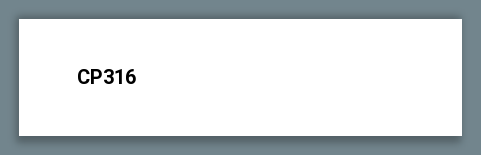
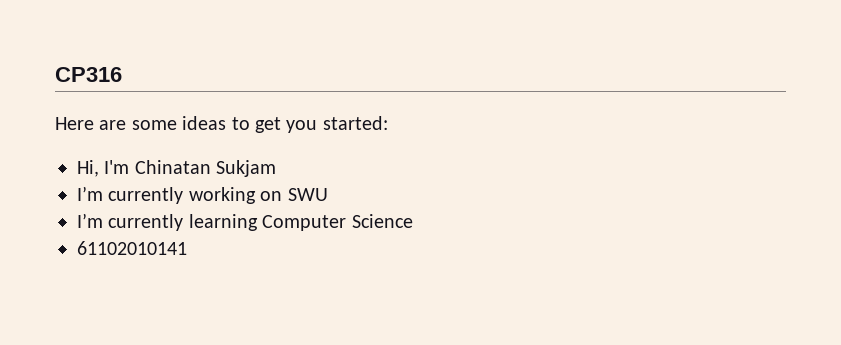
+ Here are some ideas to get you started:
+ Hi, I'm Chinatan Sukjam
+ I’m currently working on SWU
+ I’m currently learning Computer Science
+ 61102010141

